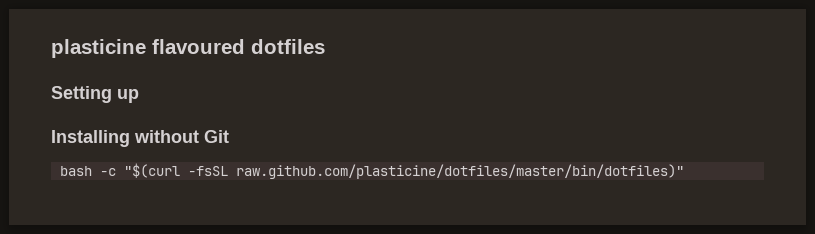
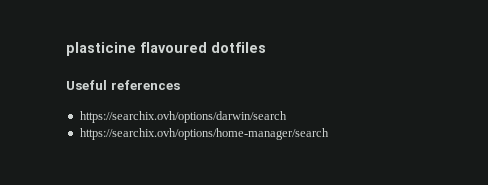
- Setting up
- Installing without Git
- bash -c "$(curl -fsSL raw.github.com/plasticine/dotfiles/master/bin/dotfiles)"
+ Useful references
+ https://searchix.ovh/options/darwin/search
+ https://searchix.ovh/options/home-manager/search

